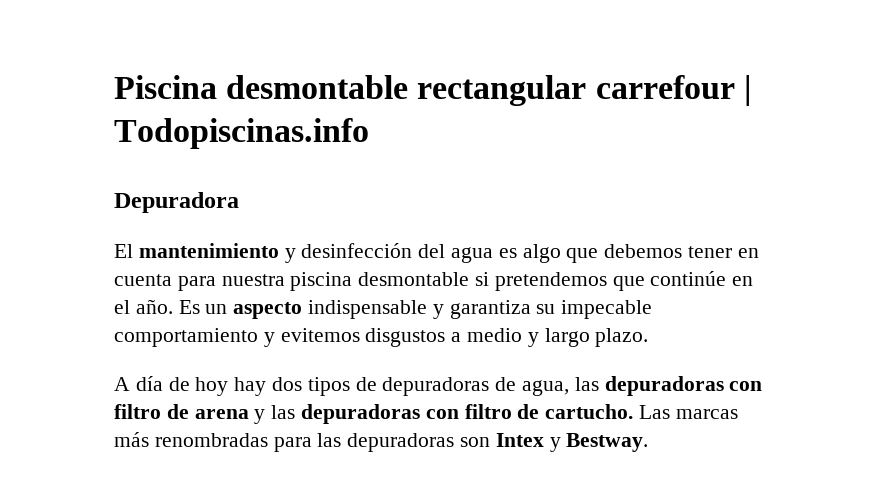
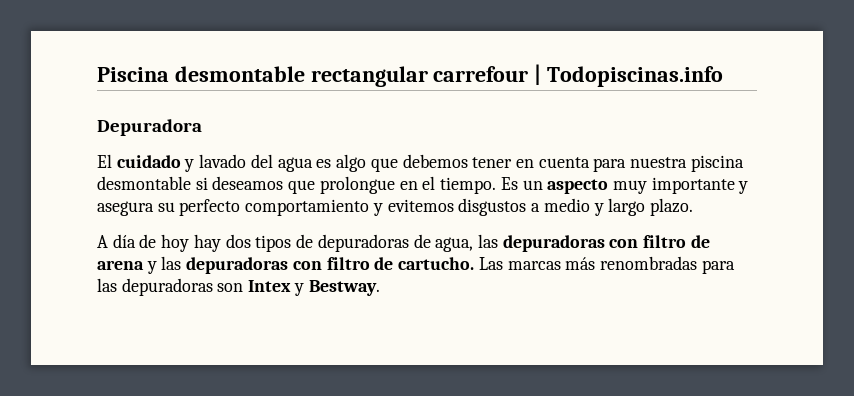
- El mantenimiento y desinfección del agua es algo que debemos tener en cuenta para nuestra piscina desmontable si pretendemos que continúe en el año.
+ El cuidado y lavado del agua es algo que debemos tener en cuenta para nuestra piscina desmontable si deseamos que prolongue en el tiempo.
- Es un aspecto indispensable y garantiza su impecable comportamiento y evitemos disgustos a medio y largo plazo.
+ Es un aspecto muy importante y asegura su perfecto comportamiento y evitemos disgustos a medio y largo plazo.

